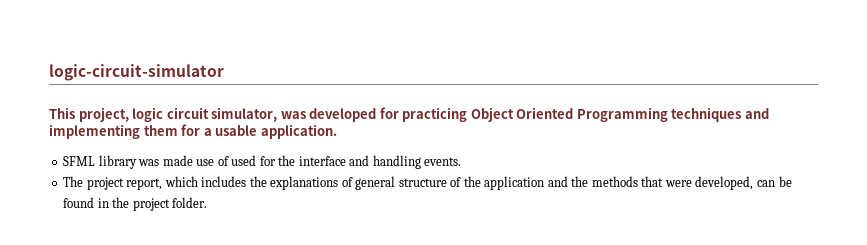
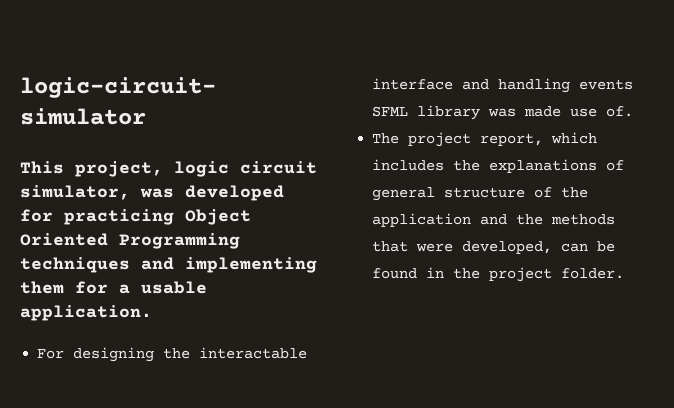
- SFML library was made use of used for the interface and handling events.
+ For designing the interactable interface and handling events SFML library was made use of.

